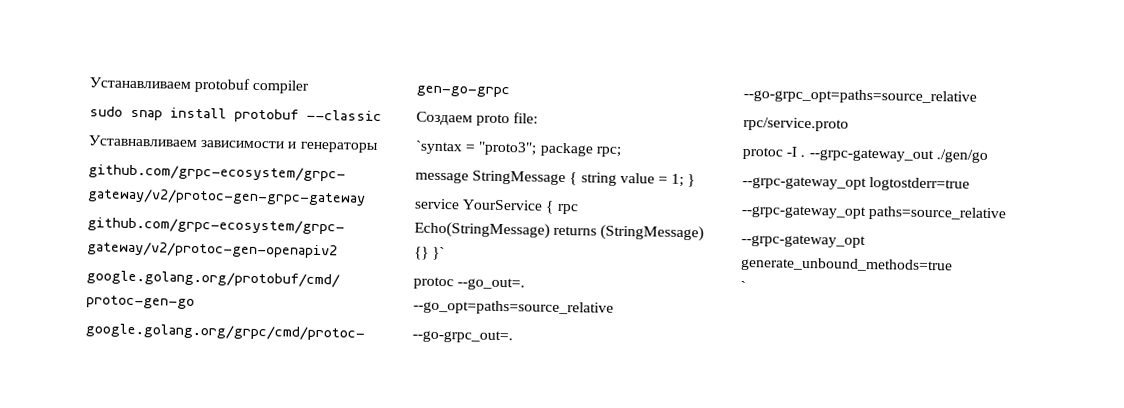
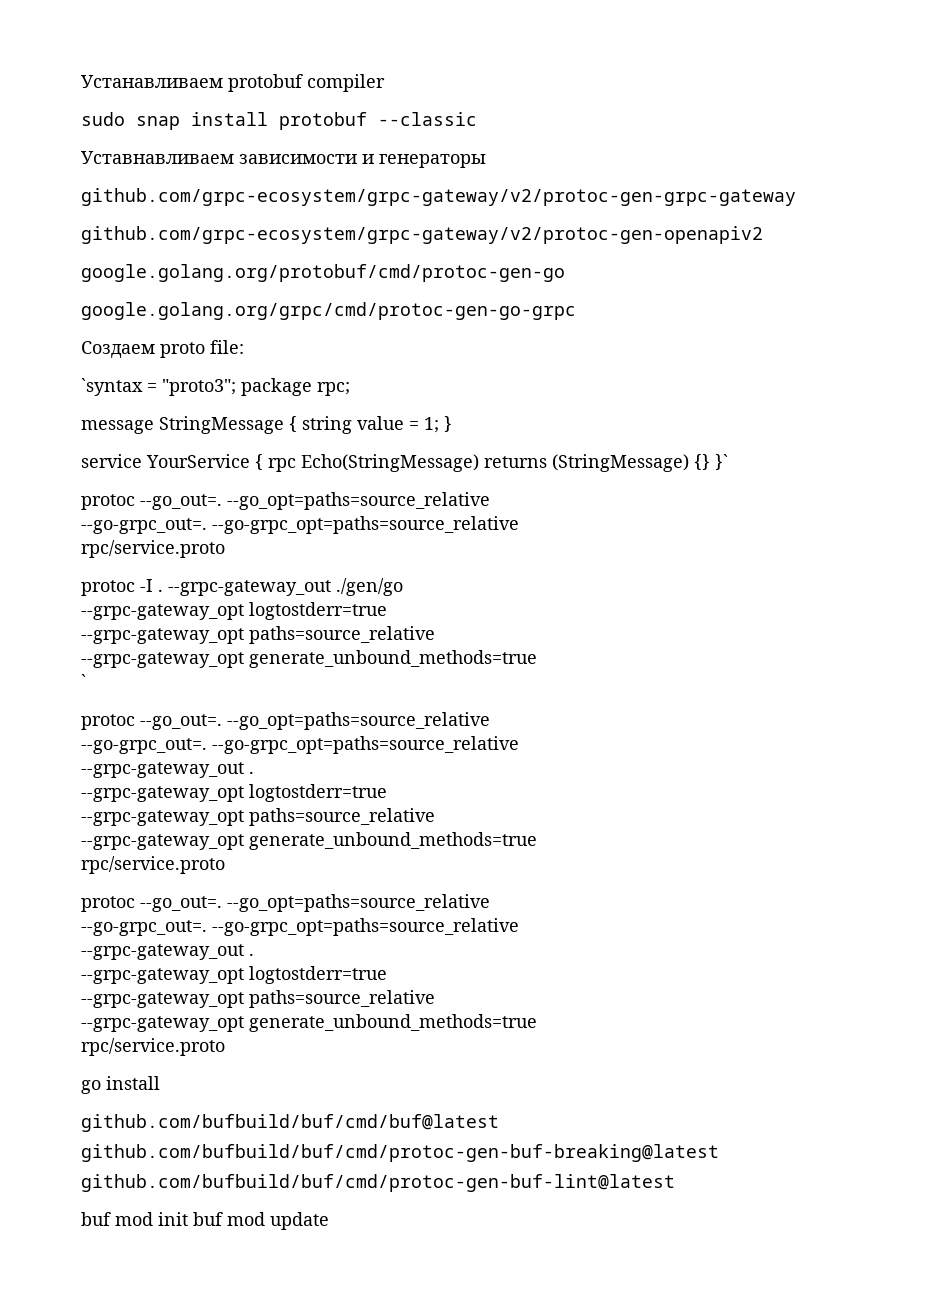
  `
+ protoc --go_out=. --go_opt=paths=source_relative
+ --go-grpc_out=. --go-grpc_opt=paths=source_relative
+ --grpc-gateway_out .
+ --grpc-gateway_opt logtostderr=true
+ --grpc-gateway_opt paths=source_relative
+ --grpc-gateway_opt generate_unbound_methods=true
+ rpc/service.proto
+ protoc --go_out=. --go_opt=paths=source_relative
+ --go-grpc_out=. --go-grpc_opt=paths=source_relative
+ --grpc-gateway_out .
+ --grpc-gateway_opt logtostderr=true
+ --grpc-gateway_opt paths=source_relative
+ --grpc-gateway_opt generate_unbound_methods=true
+ rpc/service.proto
+ go install
+ github.com/bufbuild/buf/cmd/buf@latest
+ github.com/bufbuild/buf/cmd/protoc-gen-buf-breaking@latest
+ github.com/bufbuild/buf/cmd/protoc-gen-buf-lint@latest
+ buf mod init buf mod update

